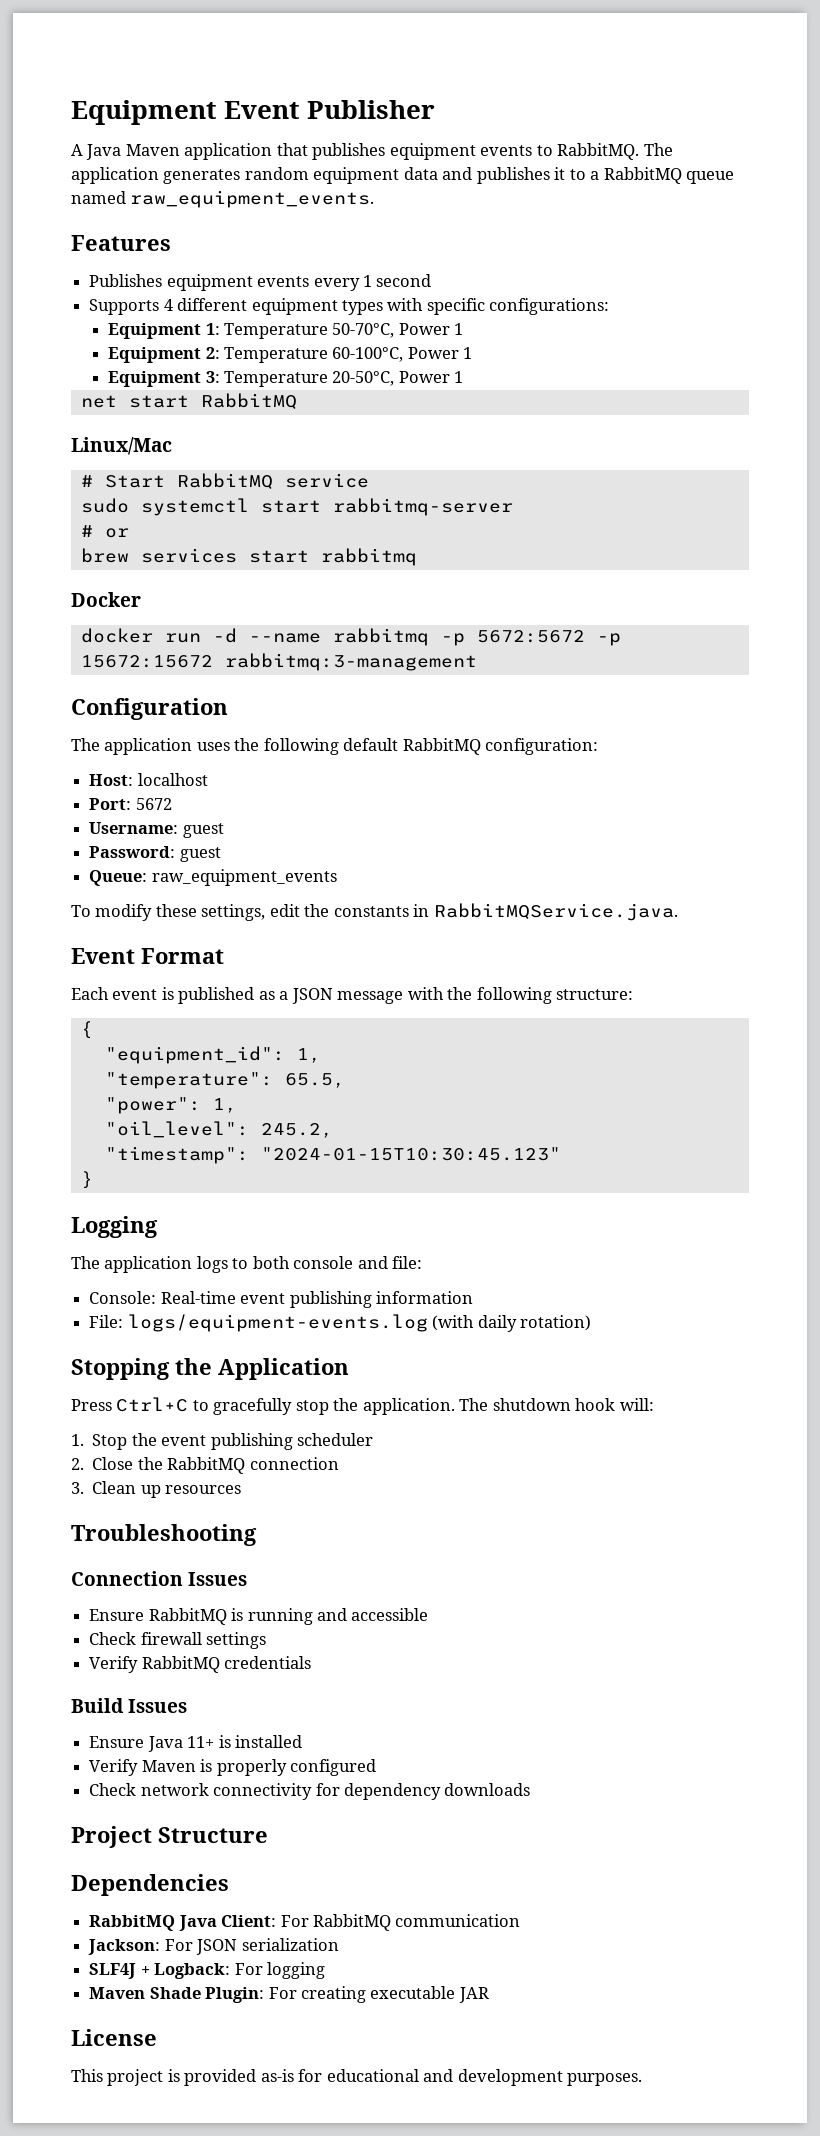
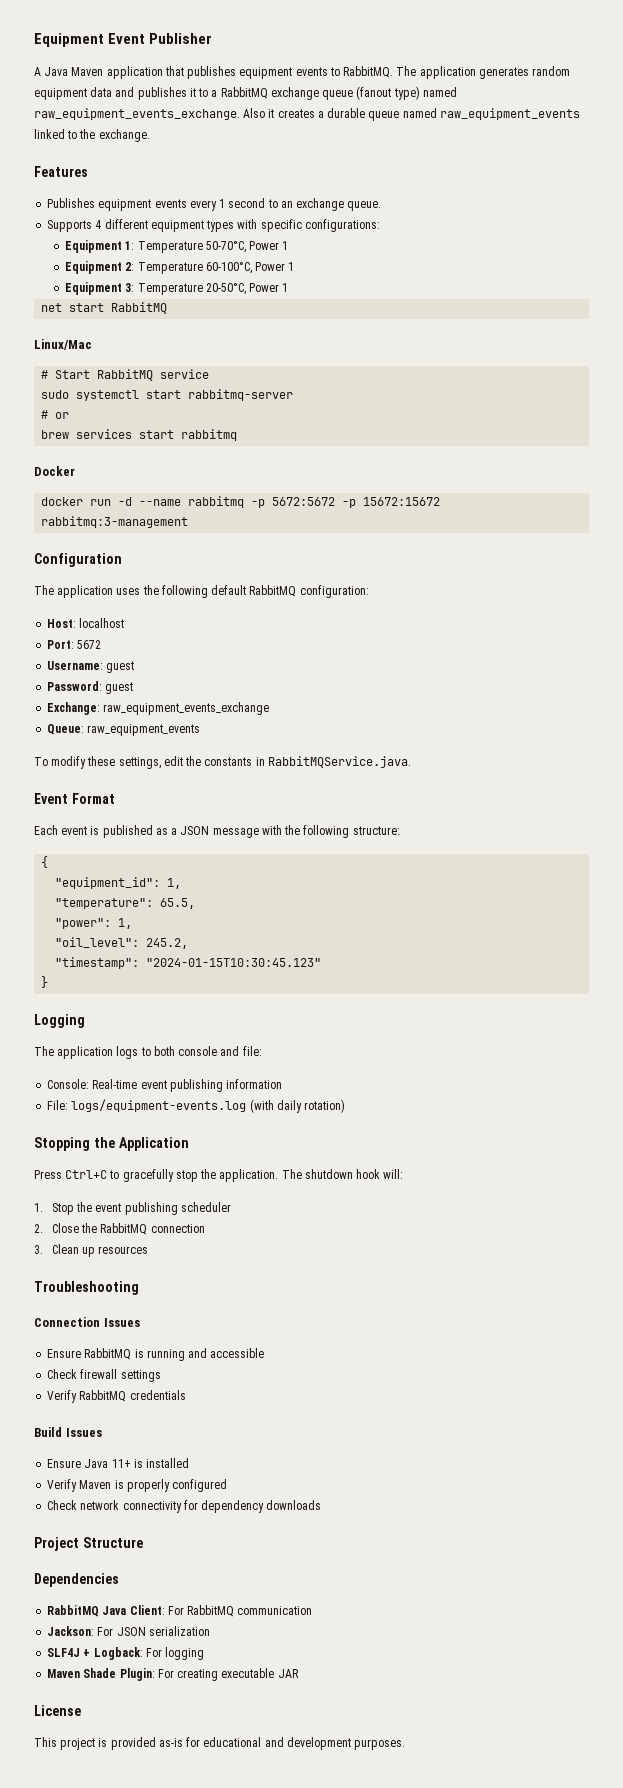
- The application generates random equipment data and publishes it to a RabbitMQ queue named raw_equipment_events.
+ The application generates random equipment data and publishes it to a RabbitMQ exchange queue (fanout type) named raw_equipment_events_exchange. Also it creates a durable queue named raw_equipment_events linked to the exchange.
- Publishes equipment events every 1 second
+ Publishes equipment events every 1 second to an exchange queue.
+ Exchange: raw_equipment_events_exchange

